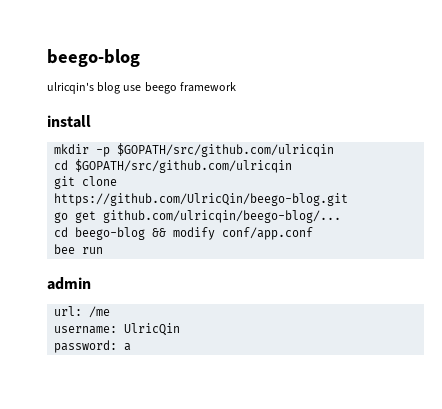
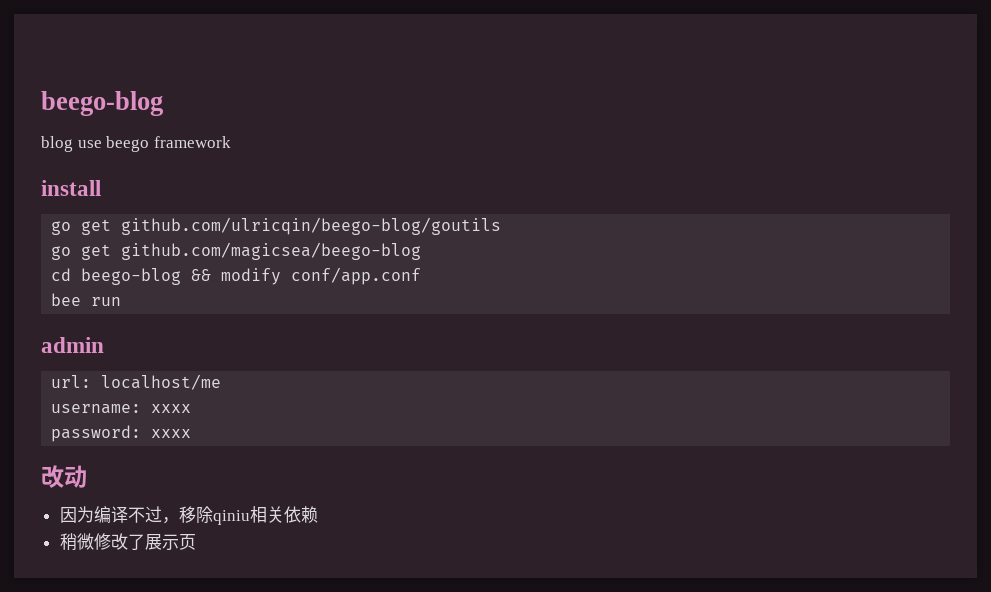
- ulricqin's blog use beego framework
+ blog use beego framework
- mkdir -p $GOPATH/src/github.com/ulricqin
- cd $GOPATH/src/github.com/ulricqin
- git clone https://github.com/UlricQin/beego-blog.git
- go get github.com/ulricqin/beego-blog/...
+ go get github.com/ulricqin/beego-blog/goutils
+ go get github.com/magicsea/beego-blog
- url: /me
+ url: localhost/me
- username: UlricQin
+ username: xxxx
- password: a
+ password: xxxx
+ 改动
+ 因为编译不过，移除qiniu相关依赖
+ 稍微修改了展示页

